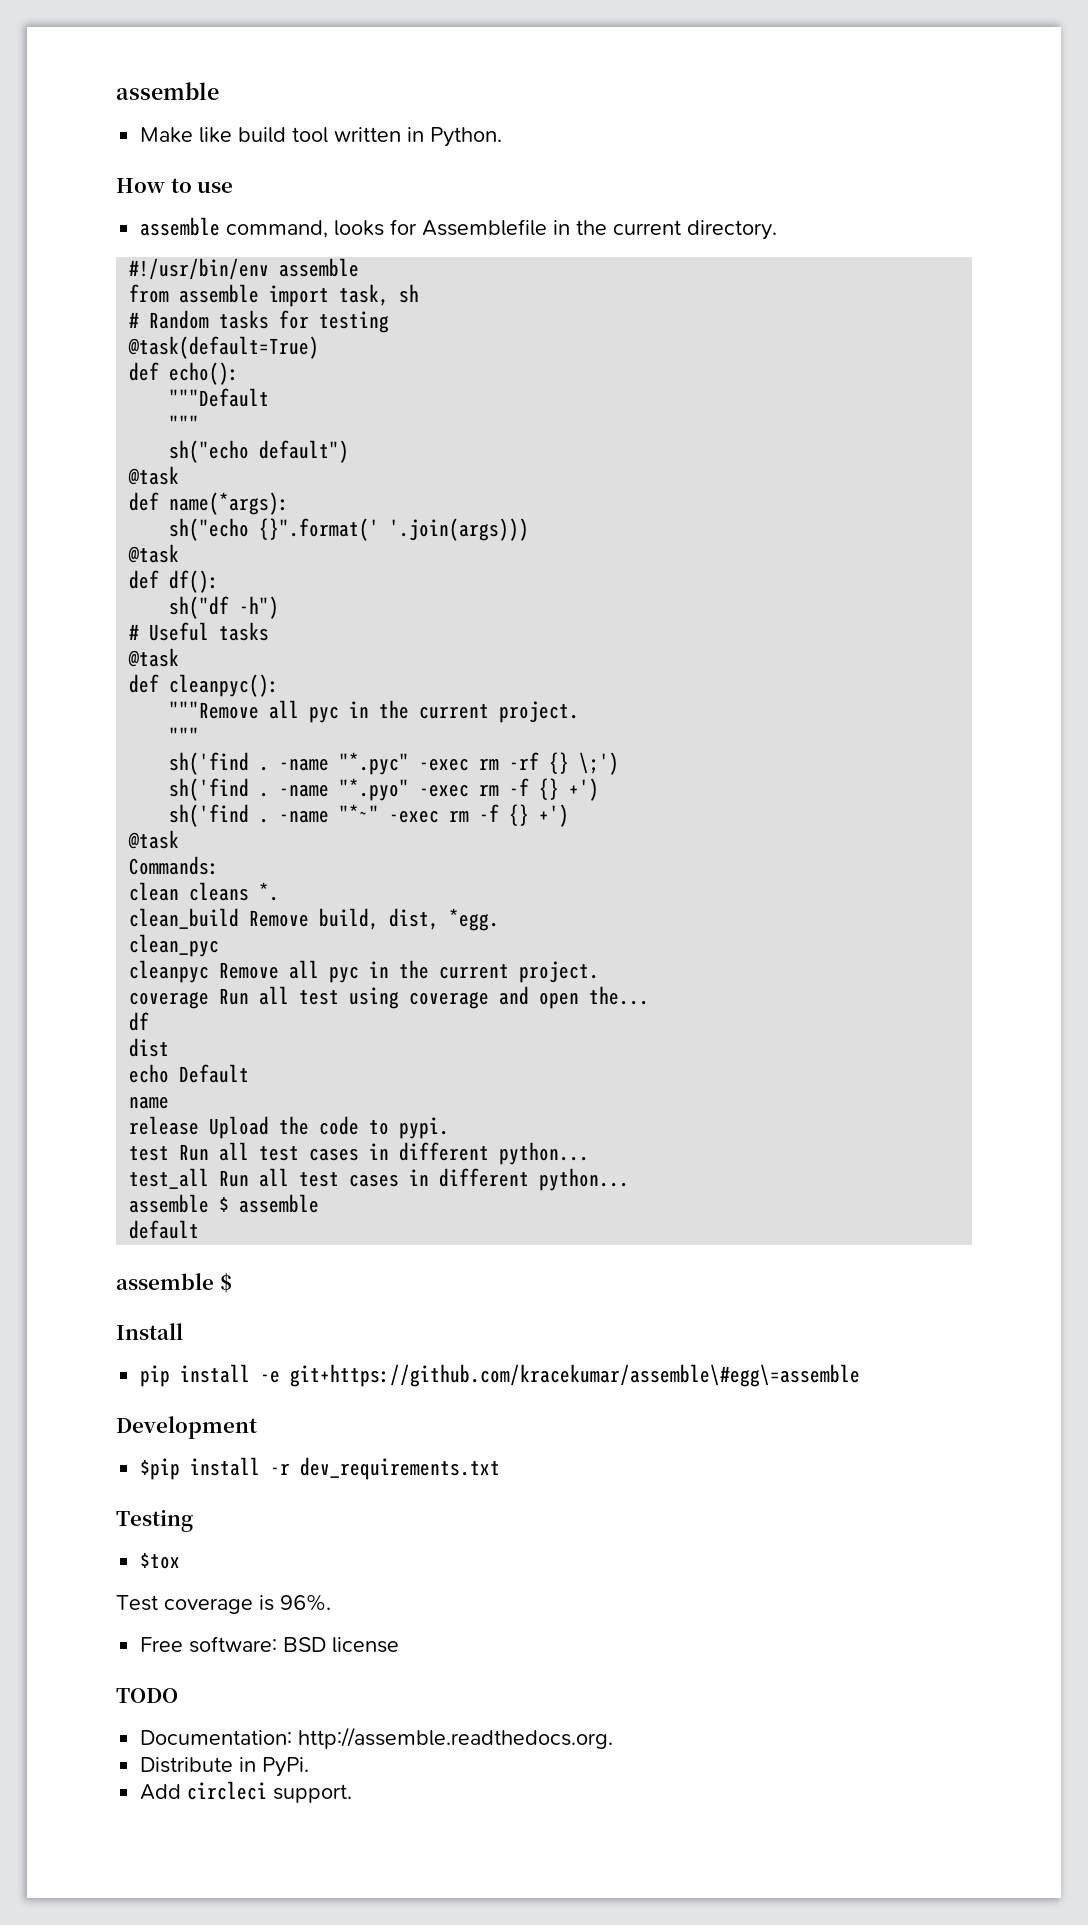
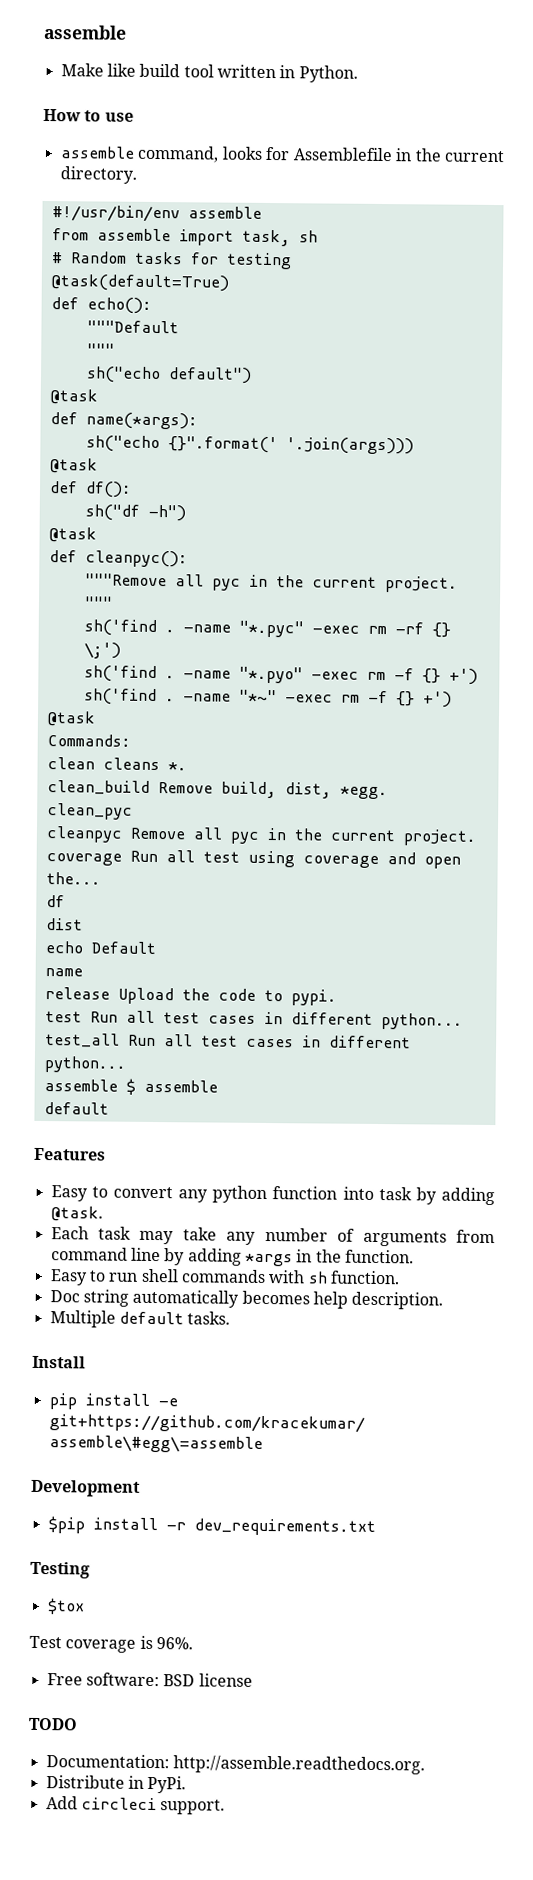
- # Useful tasks
  assemble $ assemble
  default
- assemble $
+ Features
+ Easy to convert any python function into task by adding @task.
+ Each task may take any number of arguments from command line by adding *args in the function.
+ Easy to run shell commands with sh function.
+ Doc string automatically becomes help description.
+ Multiple default tasks.

